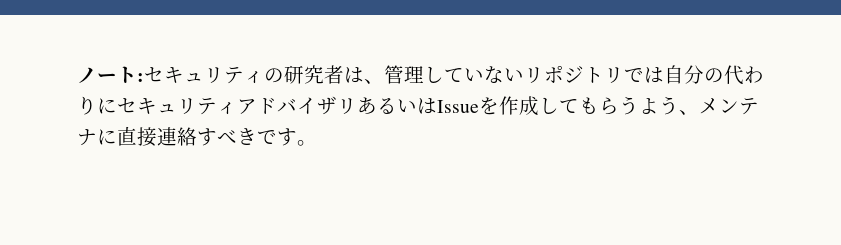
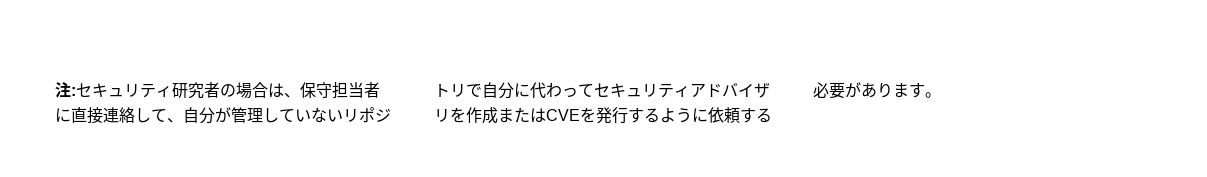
- ノート:セキュリティの研究者は、管理していないリポジトリでは自分の代わりにセキュリティアドバイザリあるいはIssueを作成してもらうよう、メンテナに直接連絡すべきです。
+ 注:セキュリティ研究者の場合は、保守担当者に直接連絡して、自分が管理していないリポジトリで自分に代わってセキュリティアドバイザリを作成またはCVEを発行するように依頼する必要があります。

